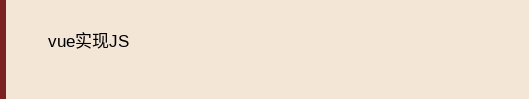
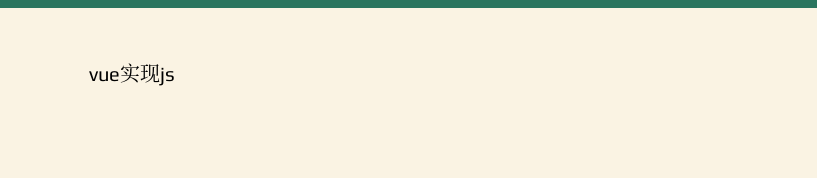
- vue实现JS
+ vue实现js

